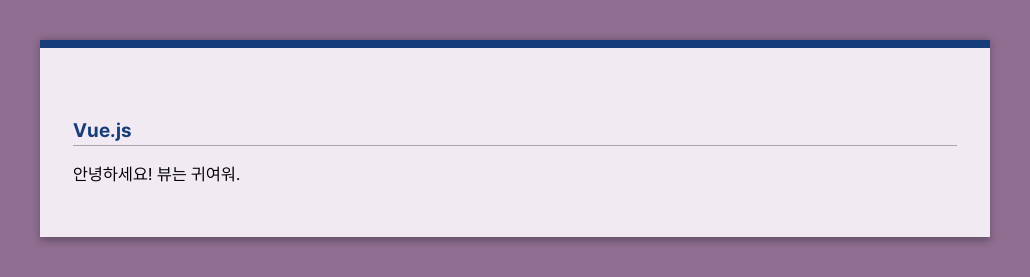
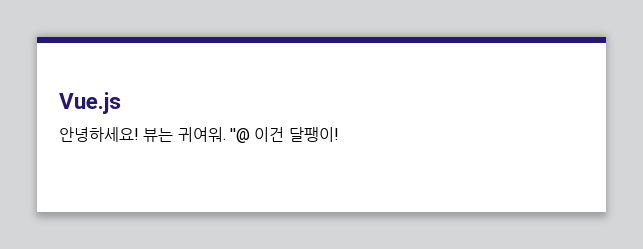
+ ''@ 이건 달팽이!

